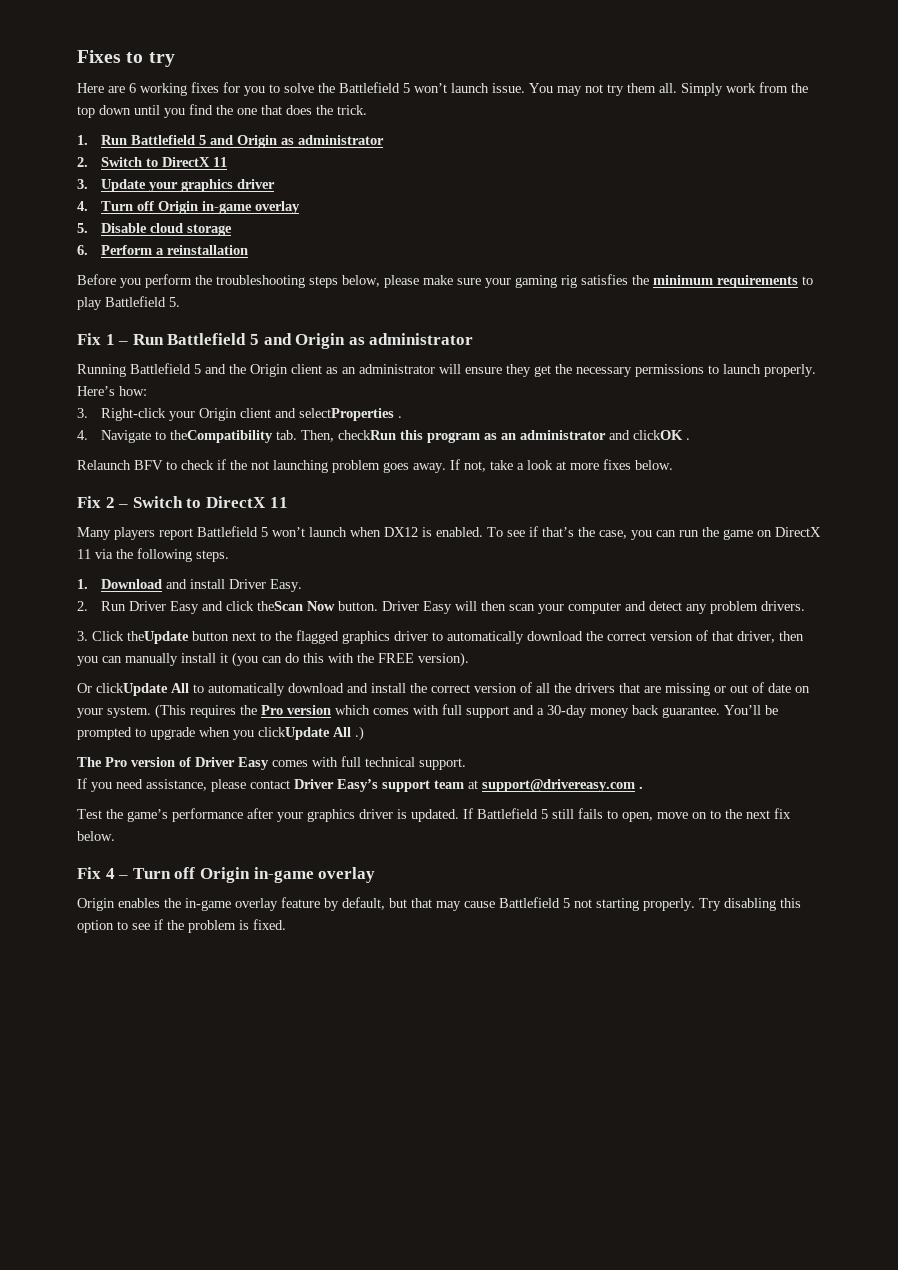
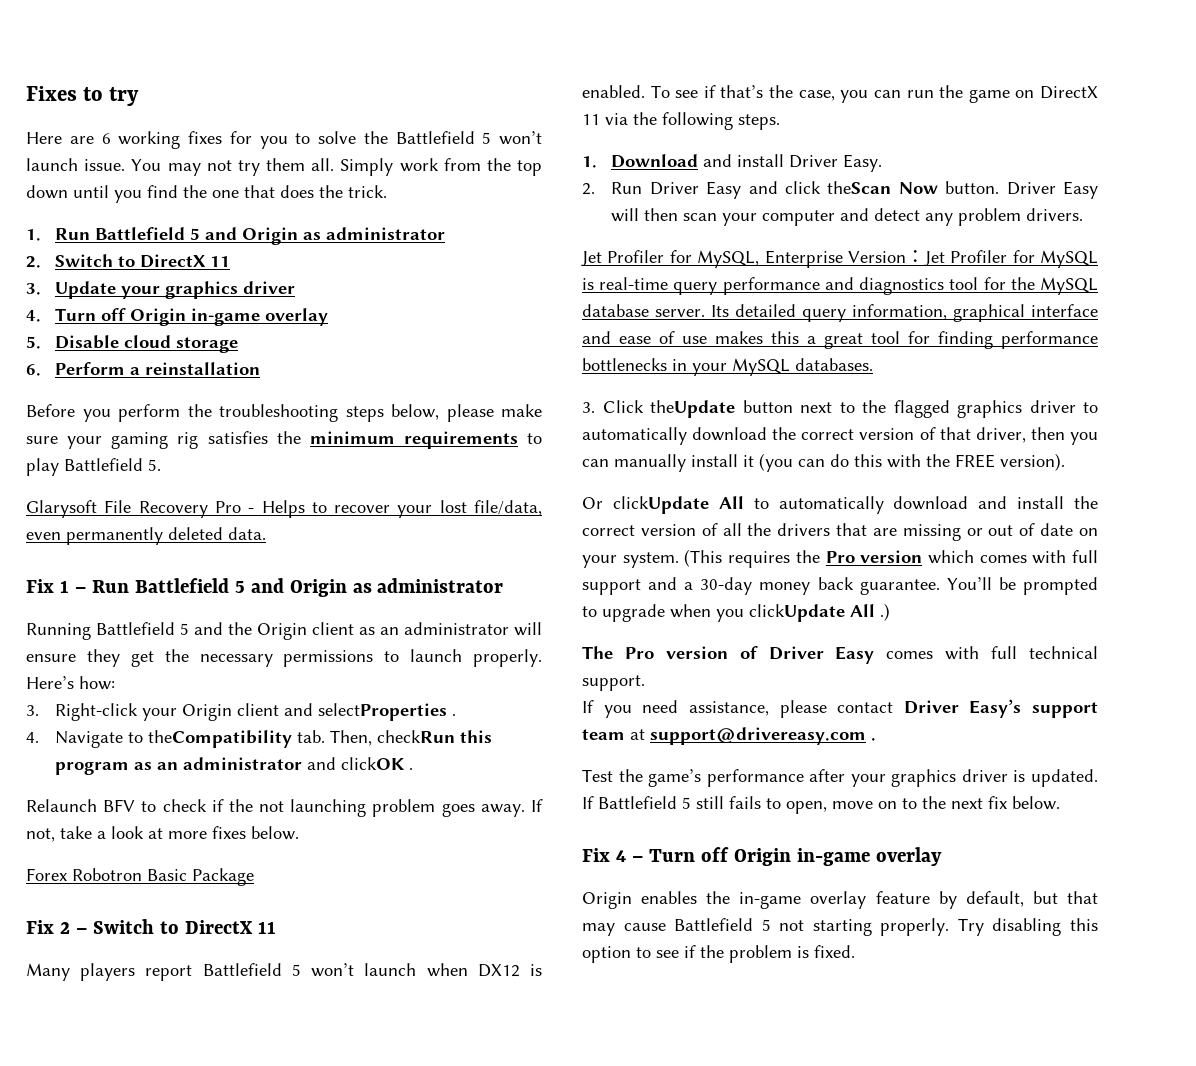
+ Glarysoft File Recovery Pro - Helps to recover your lost file/data, even permanently deleted data.
+ Forex Robotron Basic Package
+ Jet Profiler for MySQL, Enterprise Version：Jet Profiler for MySQL is real-time query performance and diagnostics tool for the MySQL database server. Its detailed query information, graphical interface and ease of use makes this a great tool for finding performance bottlenecks in your MySQL databases.

